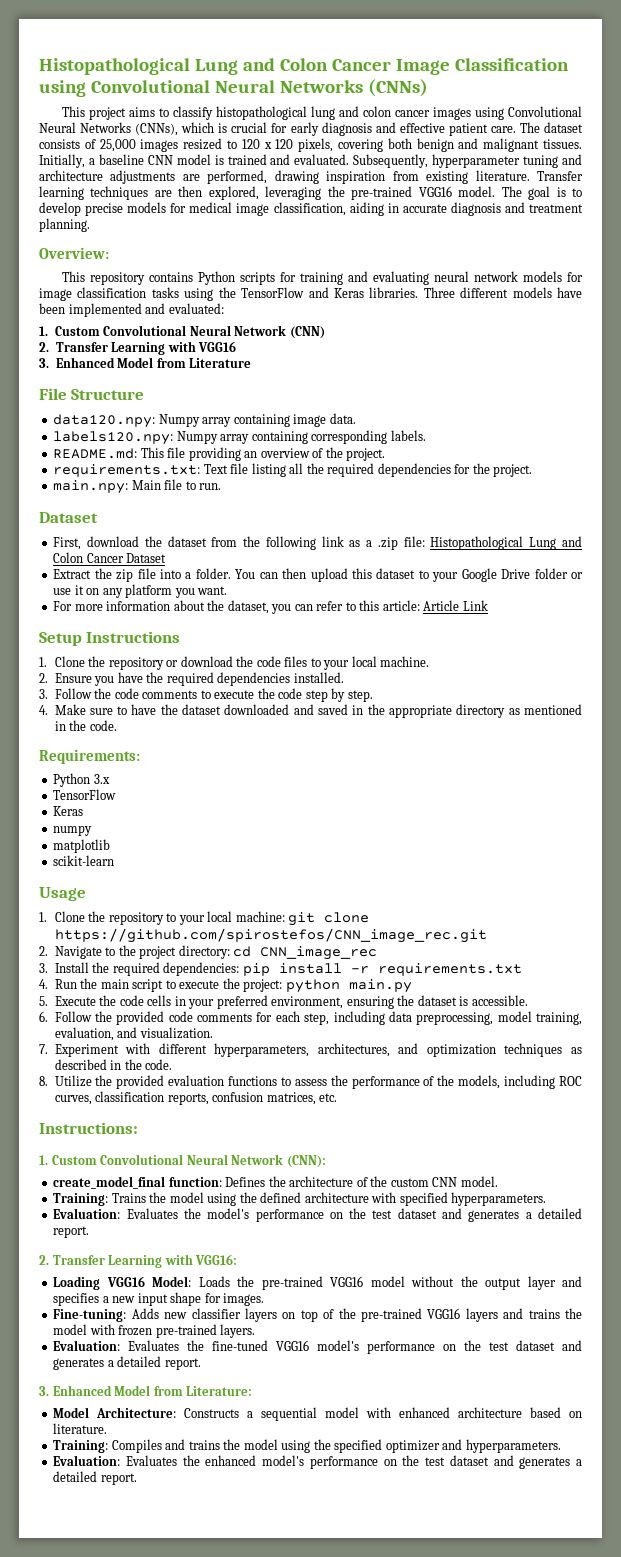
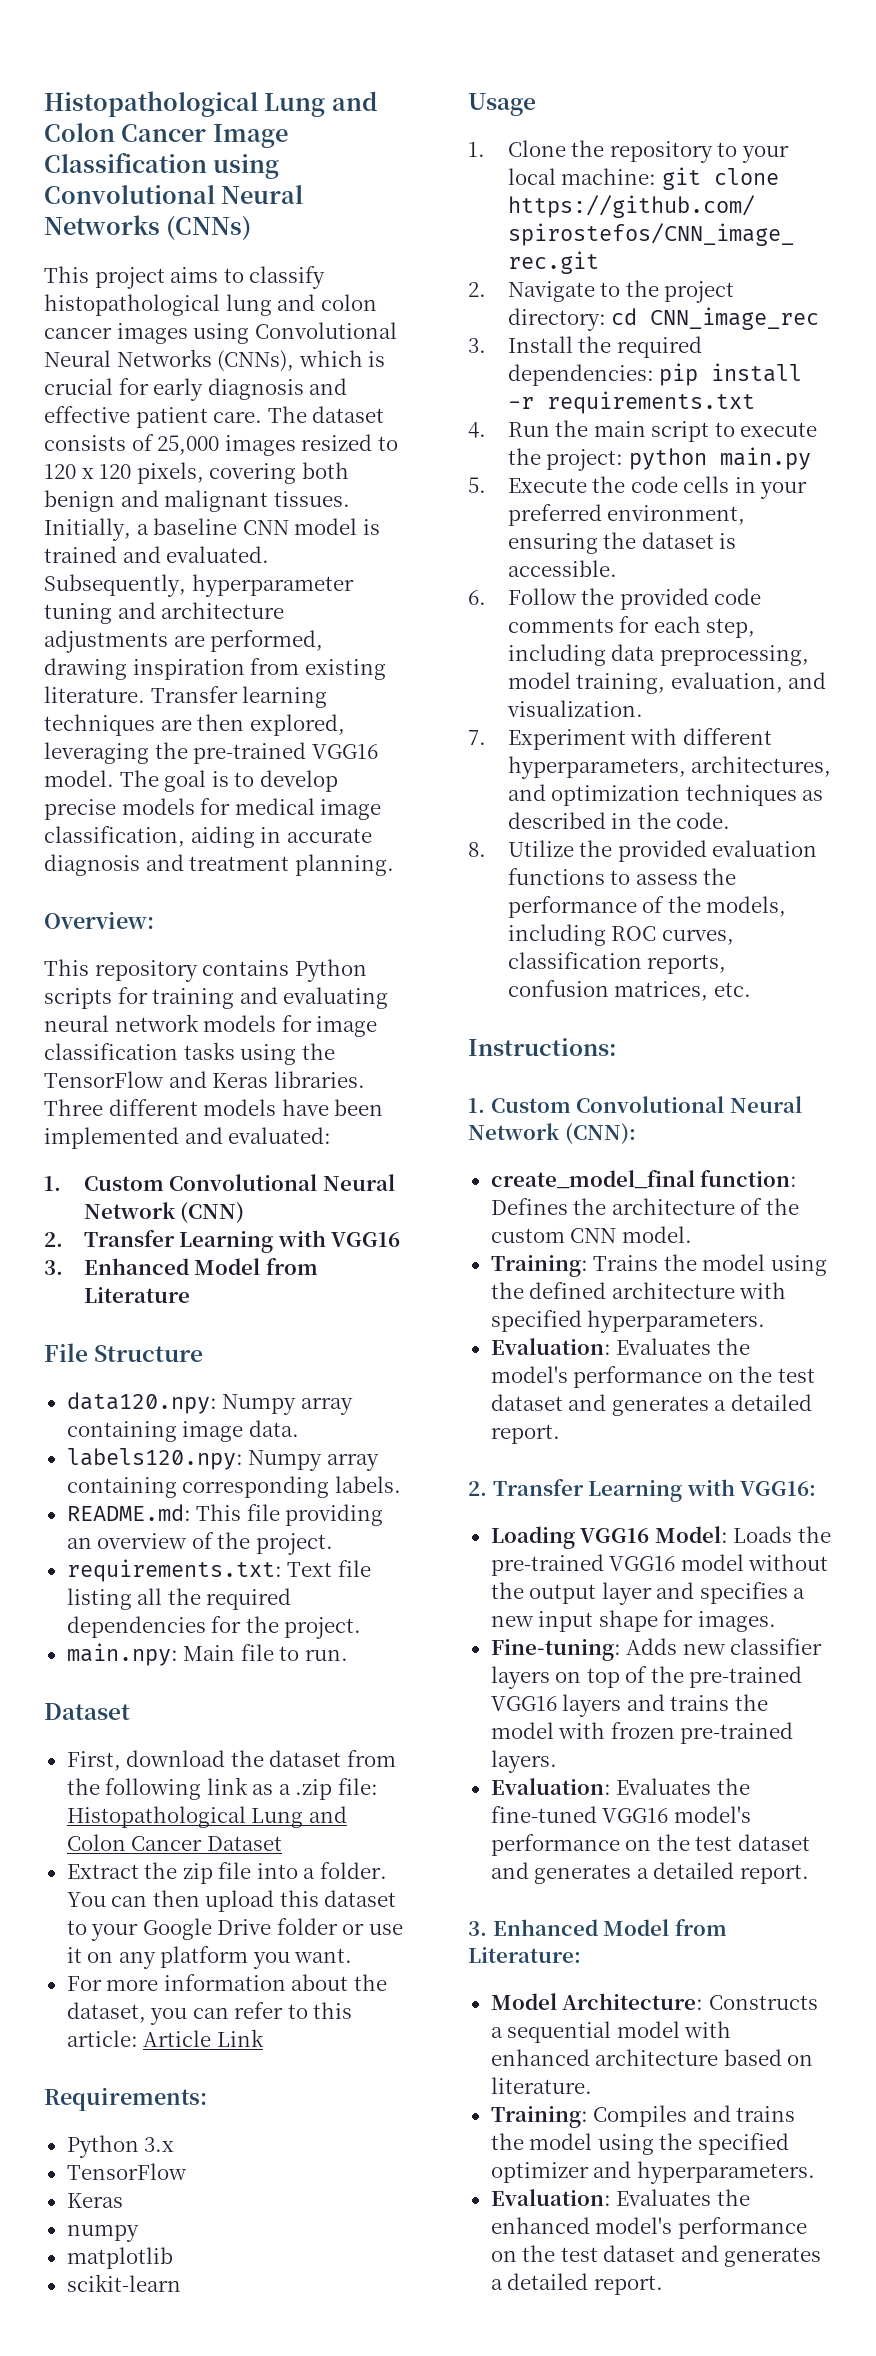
- Setup Instructions
- 1. Clone the repository or download the code files to your local machine.
- 2. Ensure you have the required dependencies installed.
- 3. Follow the code comments to execute the code step by step.
- 4. Make sure to have the dataset downloaded and saved in the appropriate directory as mentioned in the code.

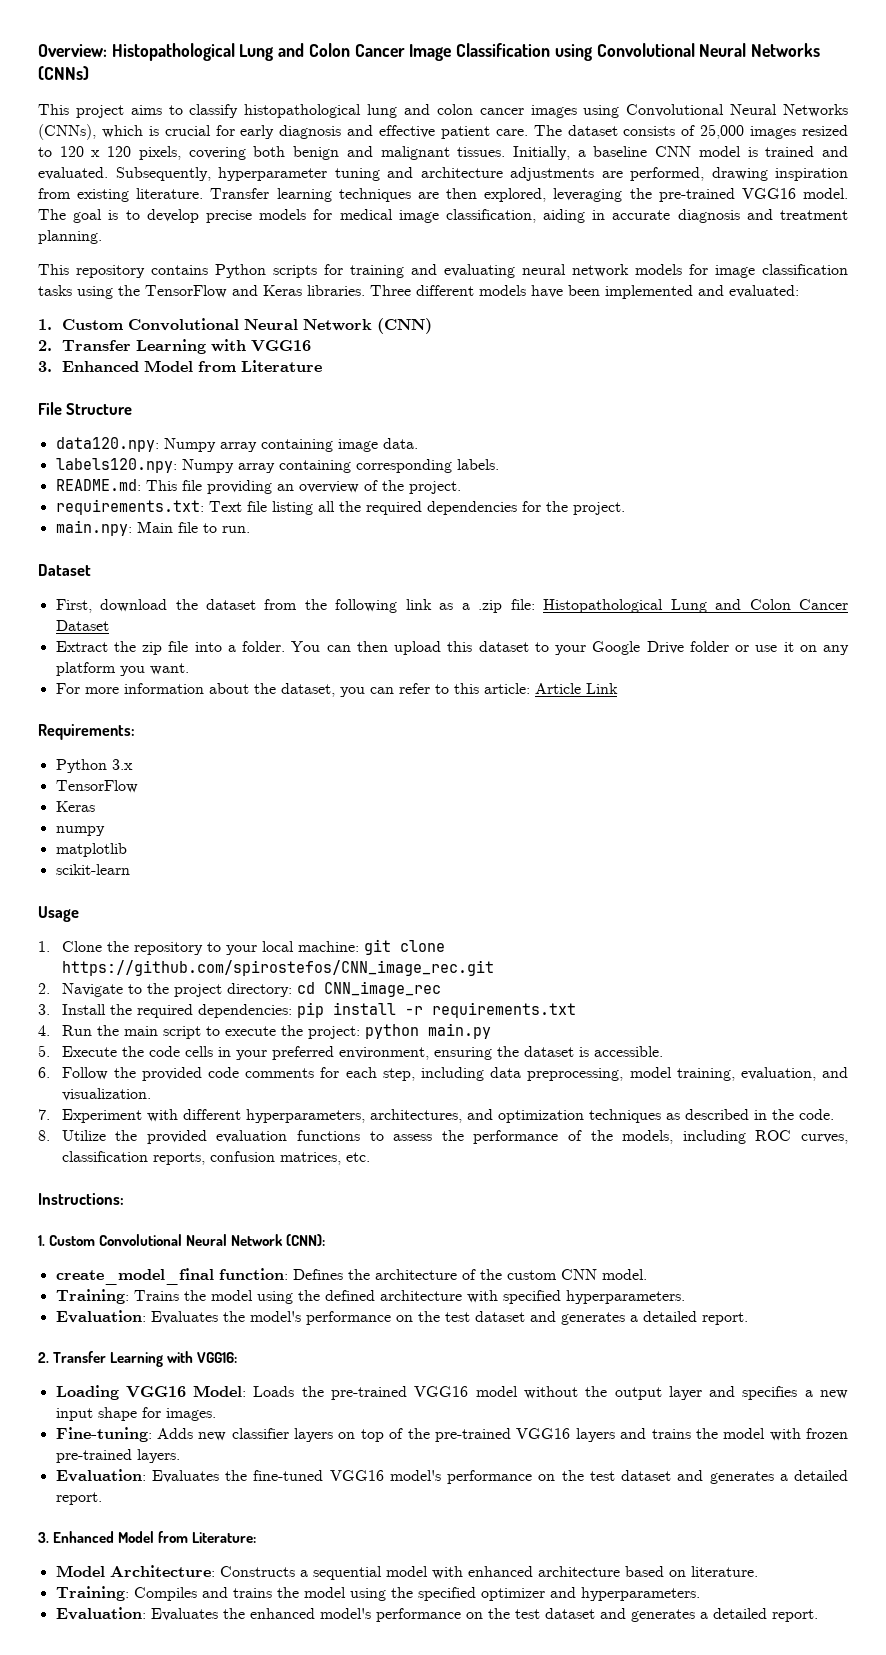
- Histopathological Lung and Colon Cancer Image Classification using Convolutional Neural Networks (CNNs)
+ Overview: Histopathological Lung and Colon Cancer Image Classification using Convolutional Neural Networks (CNNs)
- Overview:

